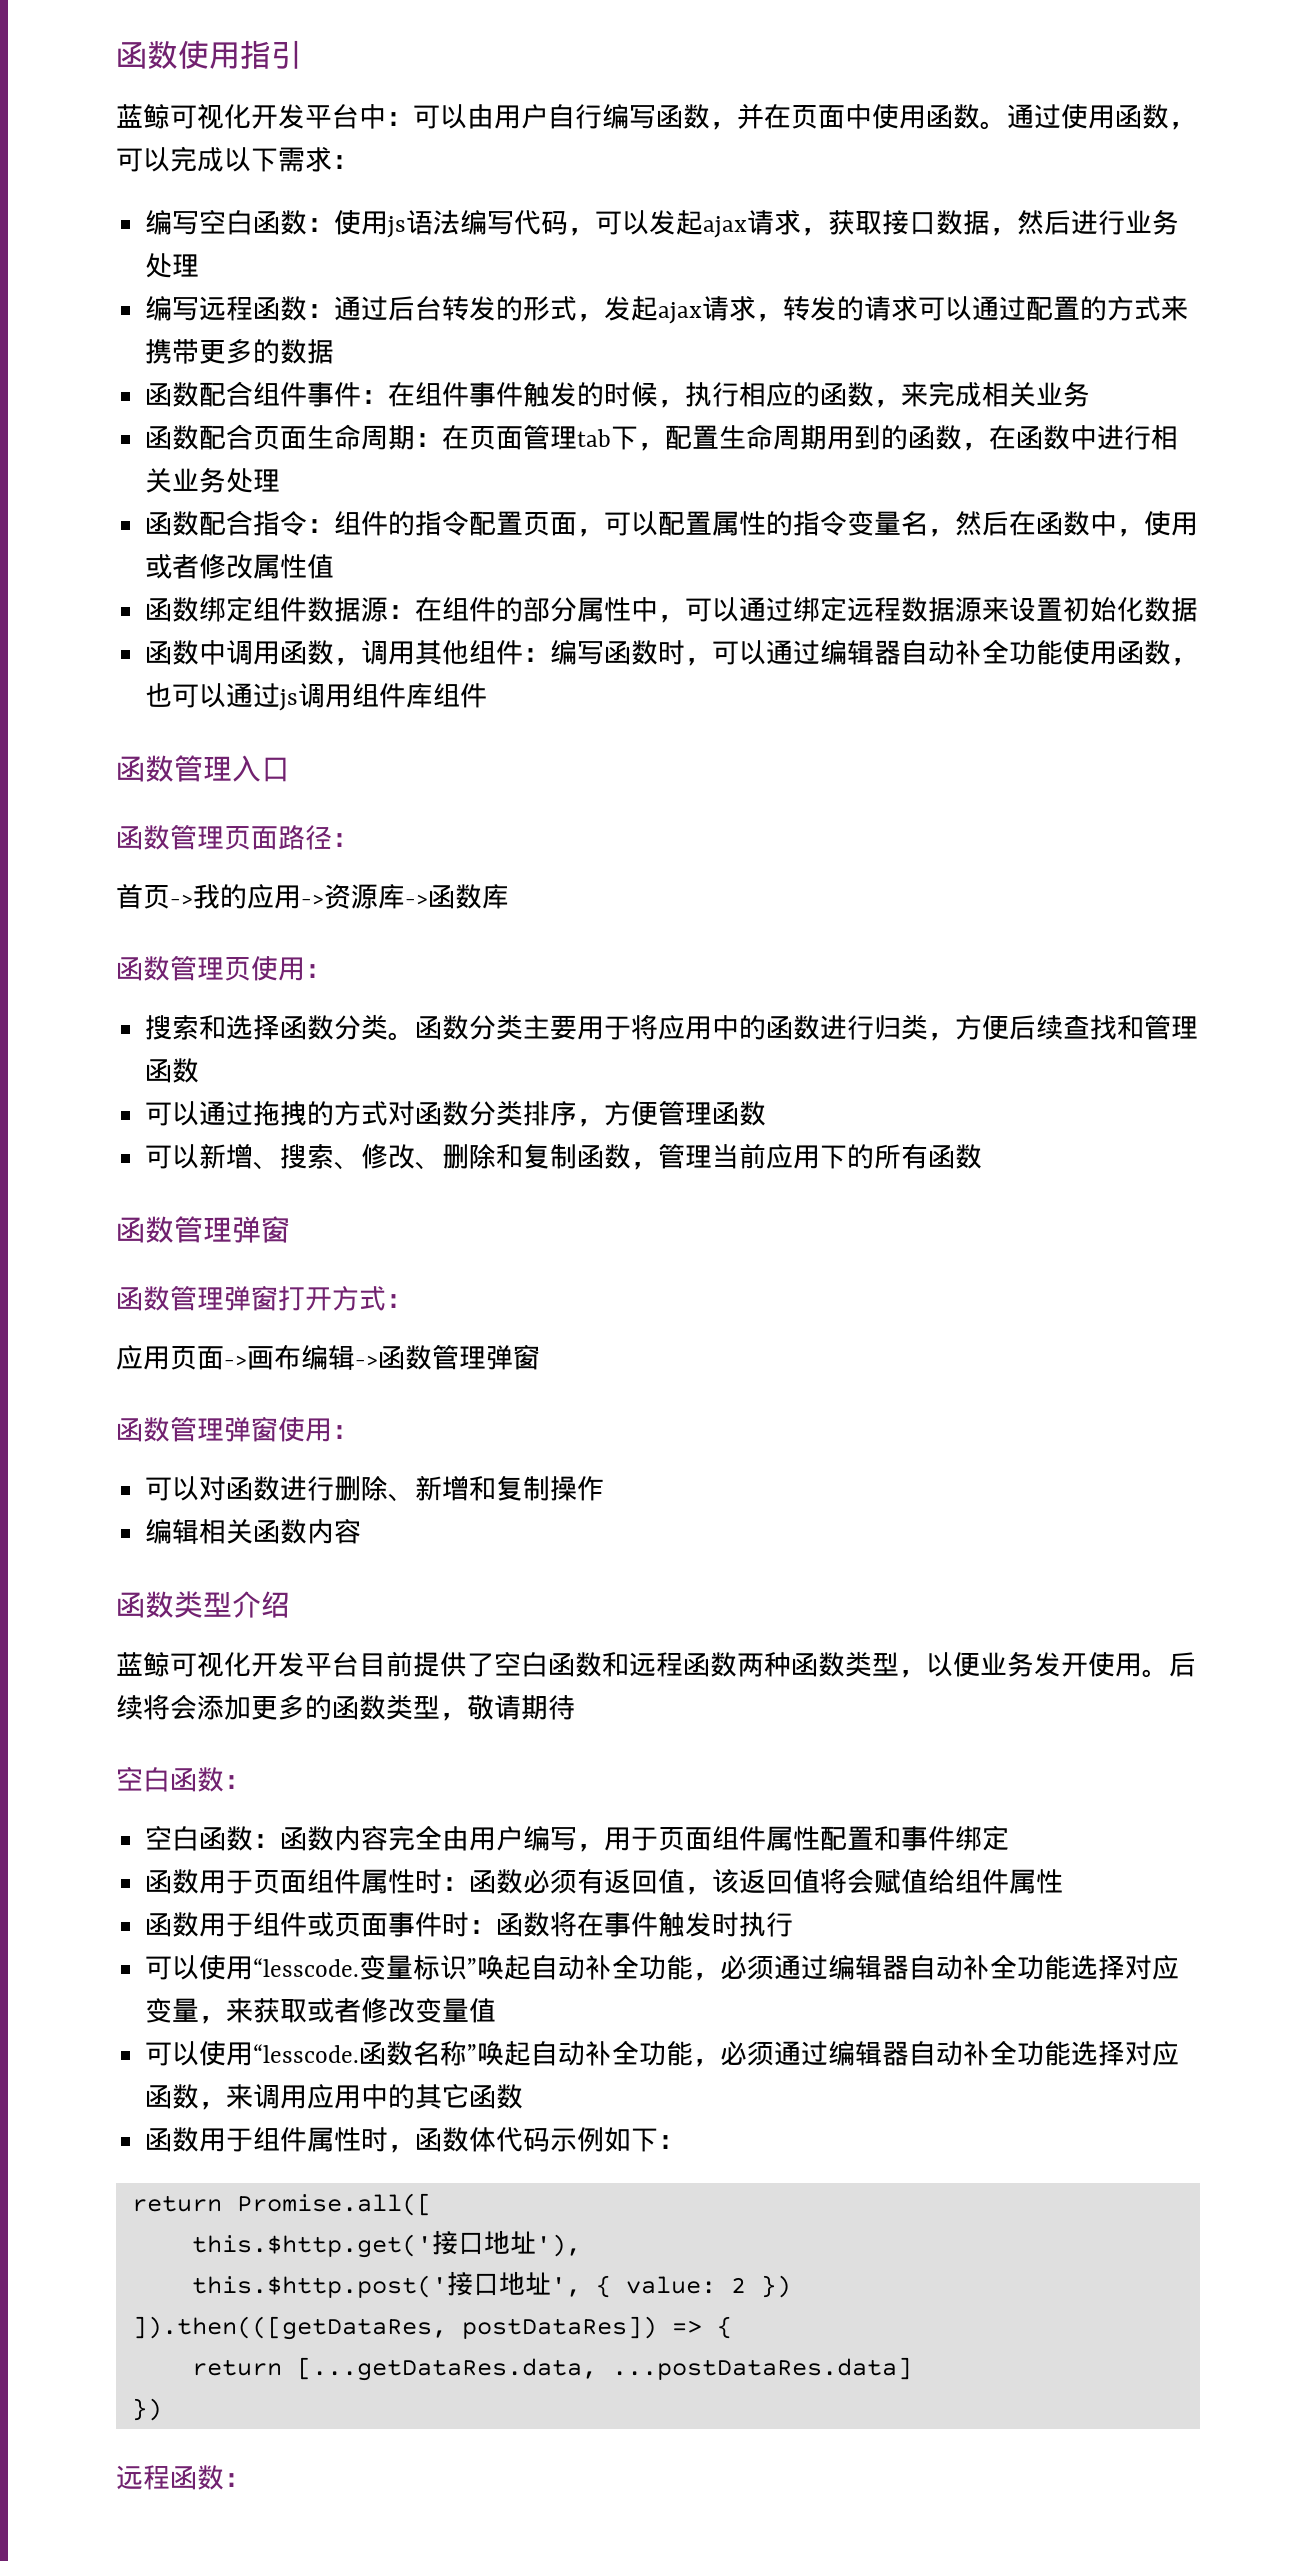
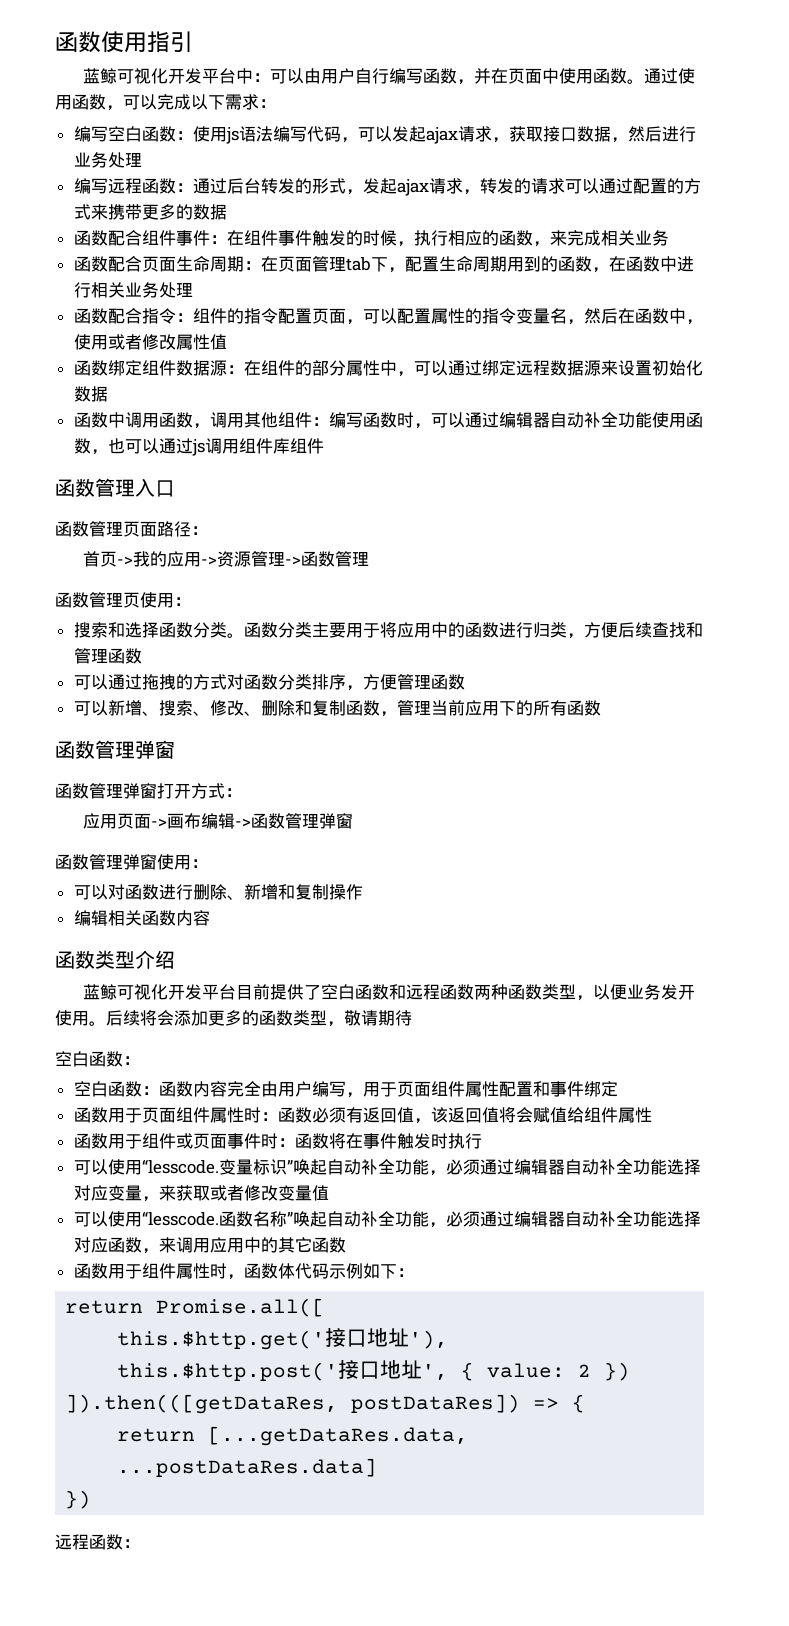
- 首页->我的应用->资源库->函数库
+ 首页->我的应用->资源管理->函数管理

